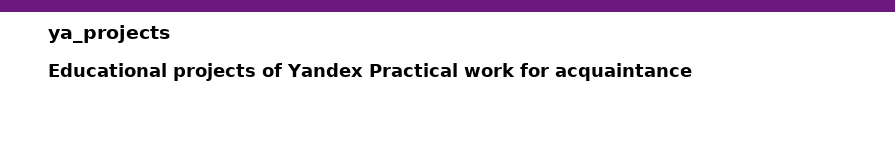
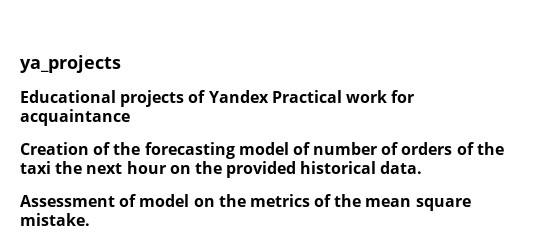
+ Creation of the forecasting model of number of orders of the taxi the next hour on the provided historical data.
+ Assessment of model on the metrics of the mean square mistake.

